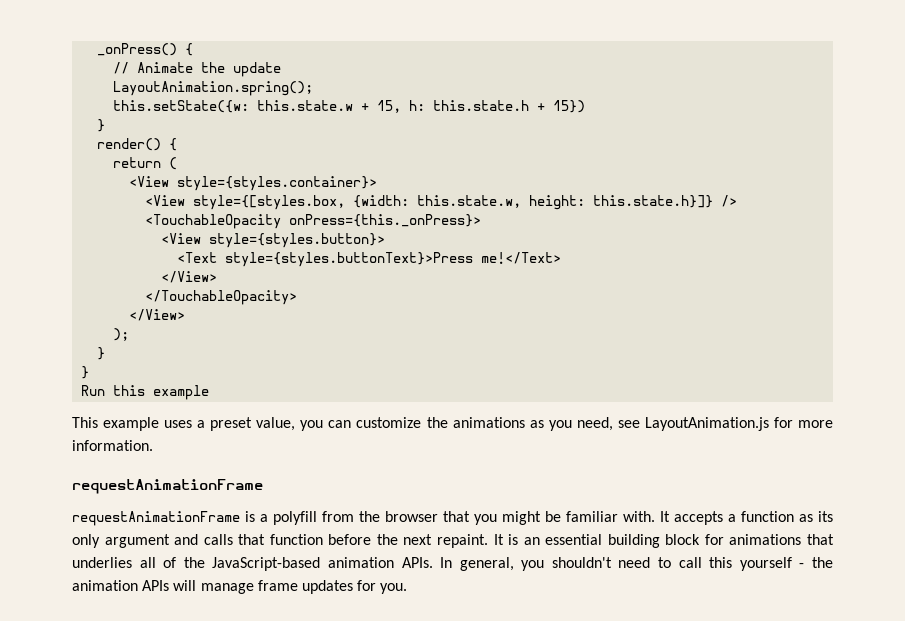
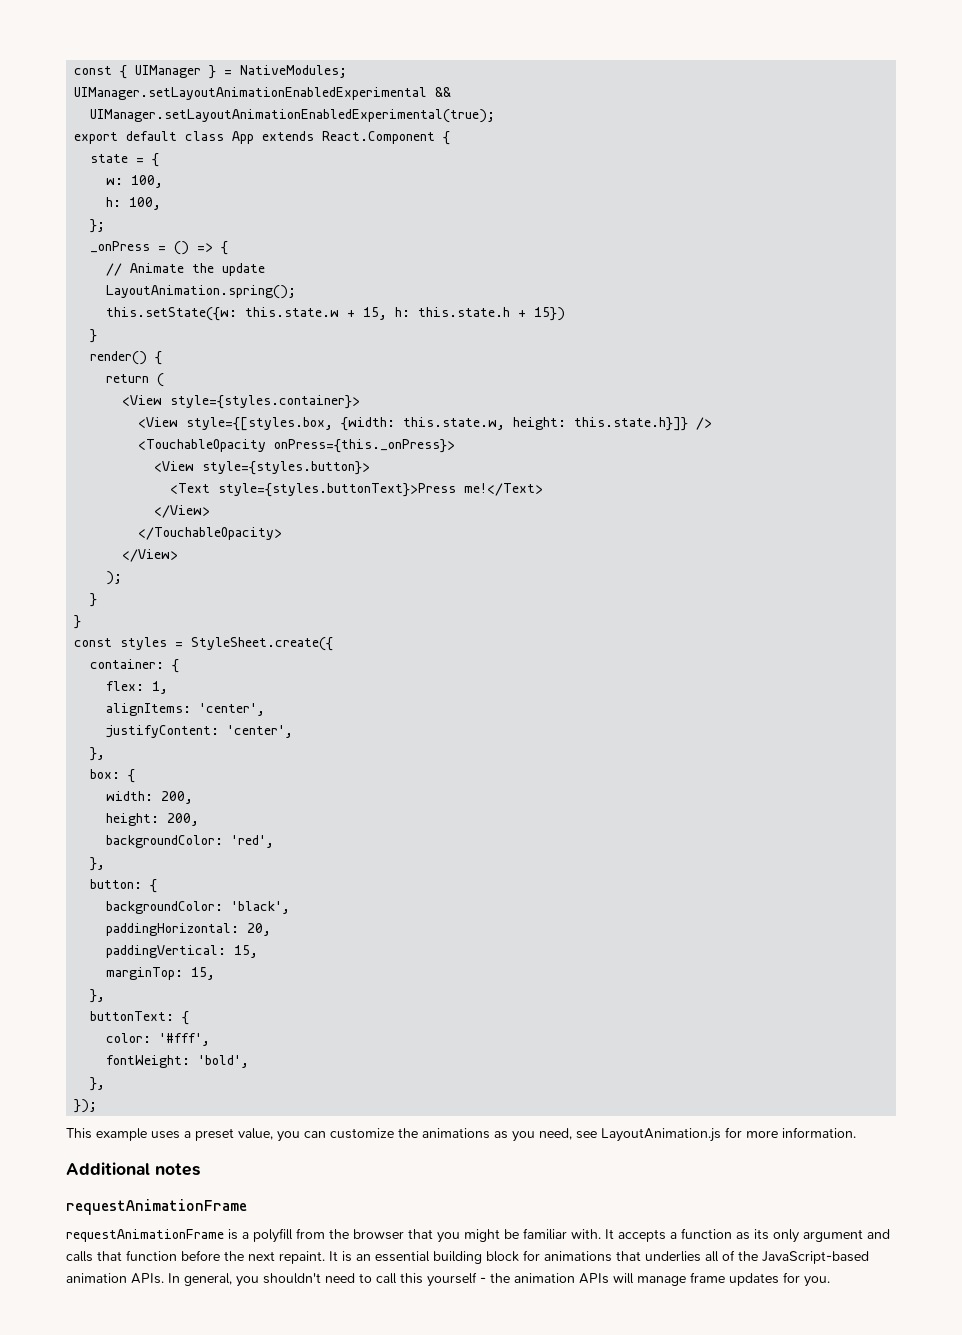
- _onPress() {
+ const { UIManager } = NativeModules;
+ UIManager.setLayoutAnimationEnabledExperimental &&
+ UIManager.setLayoutAnimationEnabledExperimental(true);
+ export default class App extends React.Component {
+ state = {
+ w: 100,
+ h: 100,
+ };
+ _onPress = () => {
- Run this example
+ const styles = StyleSheet.create({
+ container: {
+ flex: 1,
+ alignItems: 'center',
+ justifyContent: 'center',
+ },
+ box: {
+ width: 200,
+ height: 200,
+ backgroundColor: 'red',
+ },
+ button: {
+ backgroundColor: 'black',
+ paddingHorizontal: 20,
+ paddingVertical: 15,
+ marginTop: 15,
+ },
+ buttonText: {
+ color: '#fff',
+ fontWeight: 'bold',
+ },
+ });
+ Additional notes

